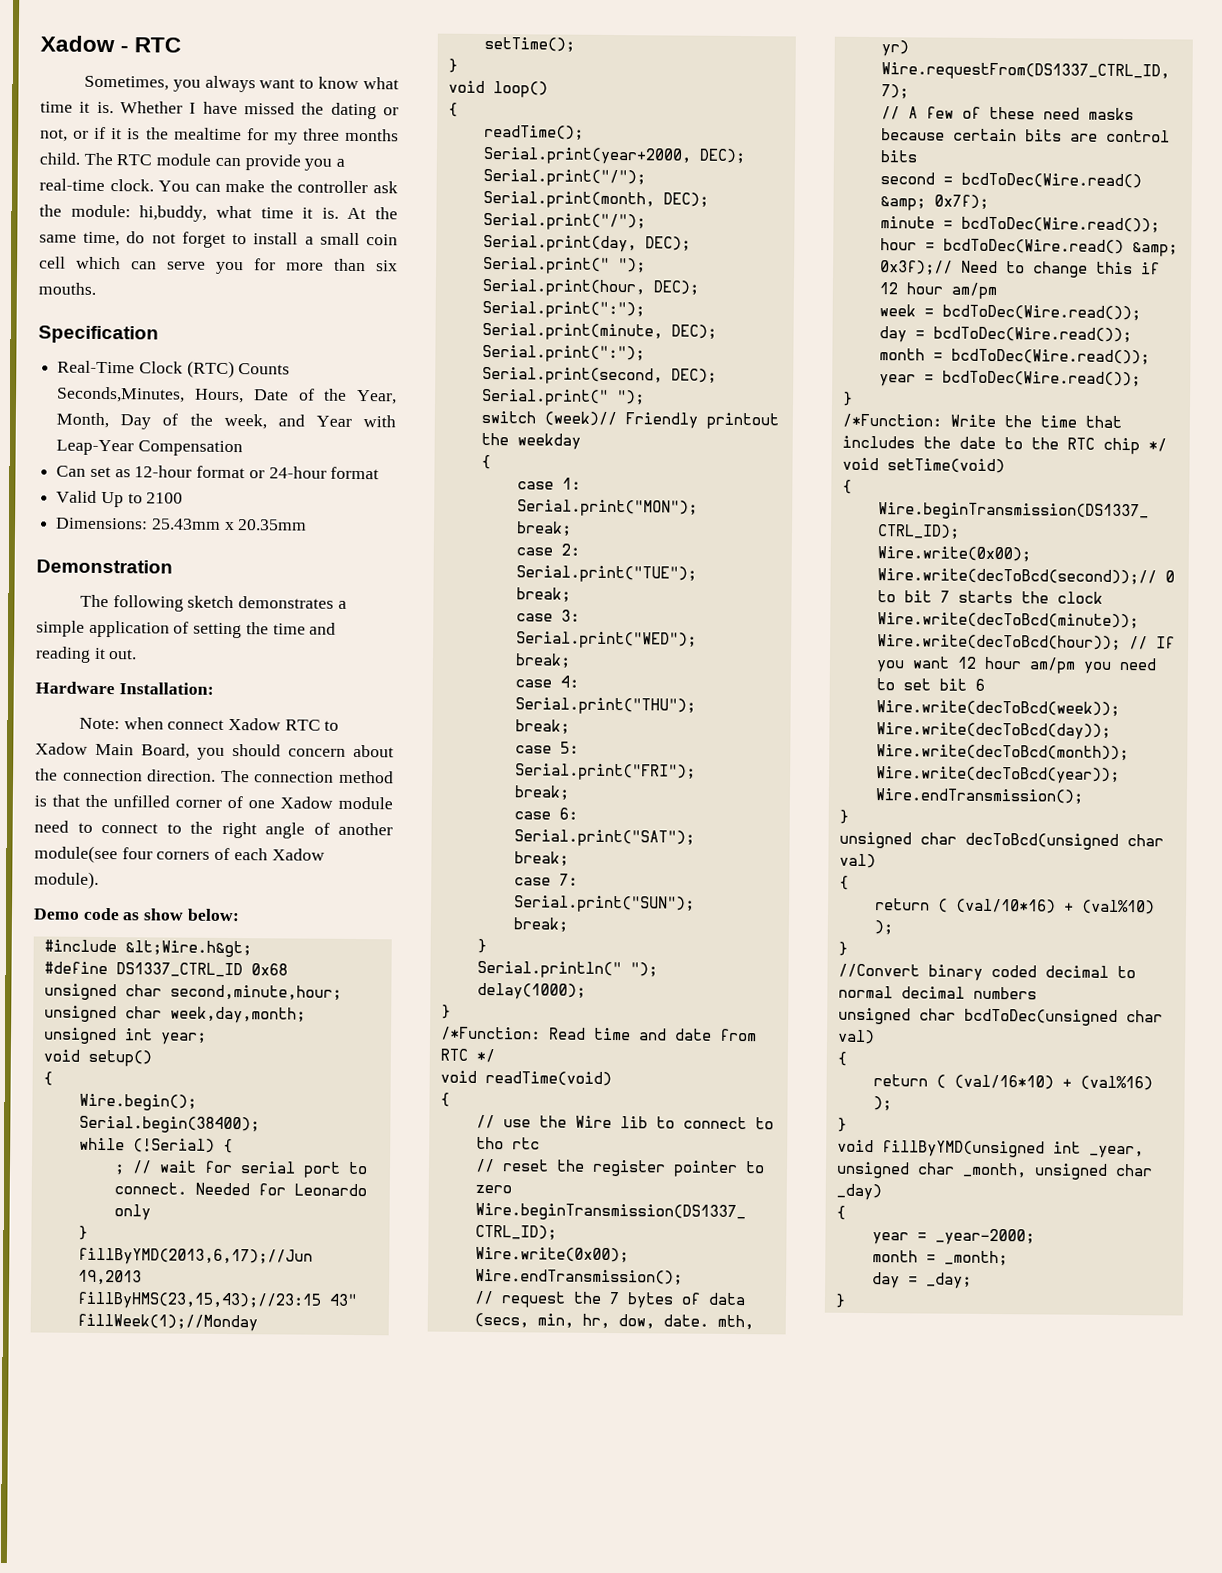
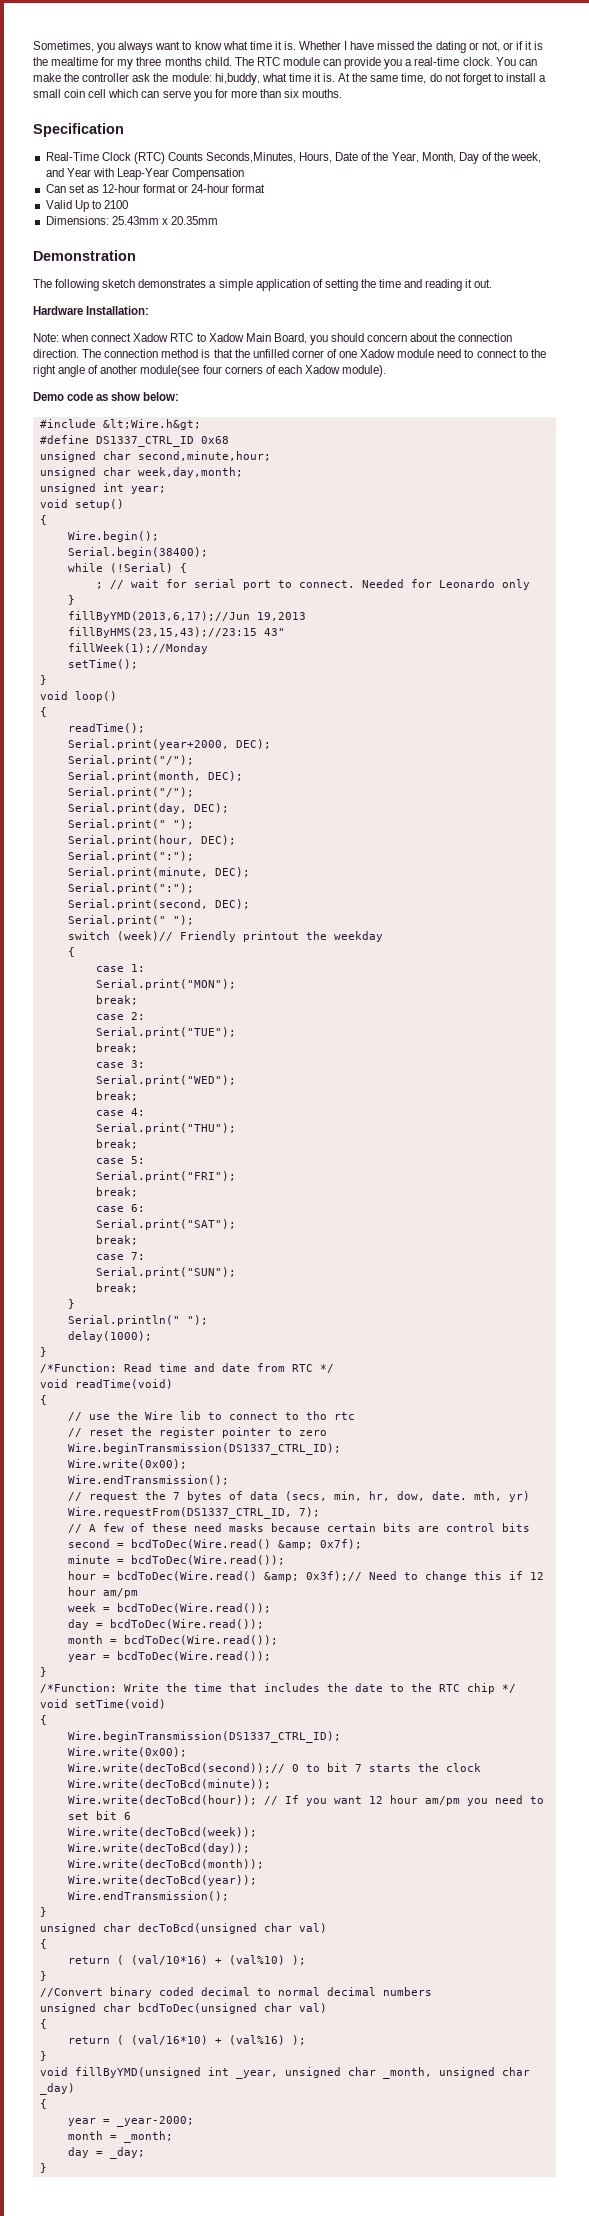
- Xadow - RTC

